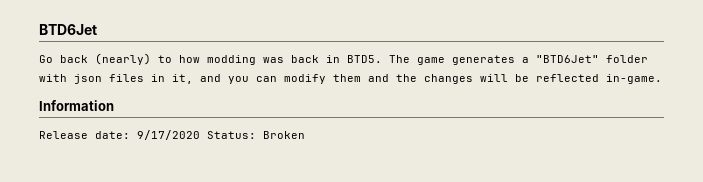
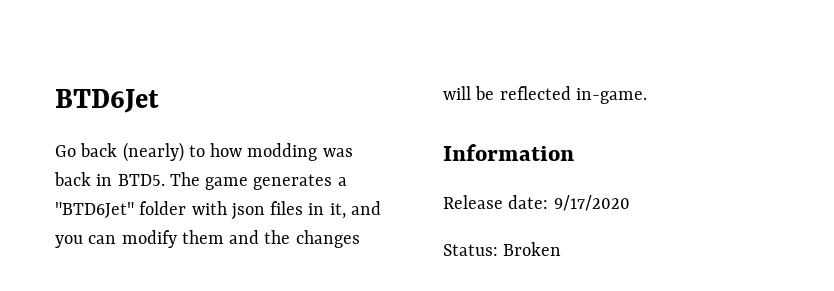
- Release date: 9/17/2020 Status: Broken
+ Release date: 9/17/2020
+ Status: Broken

